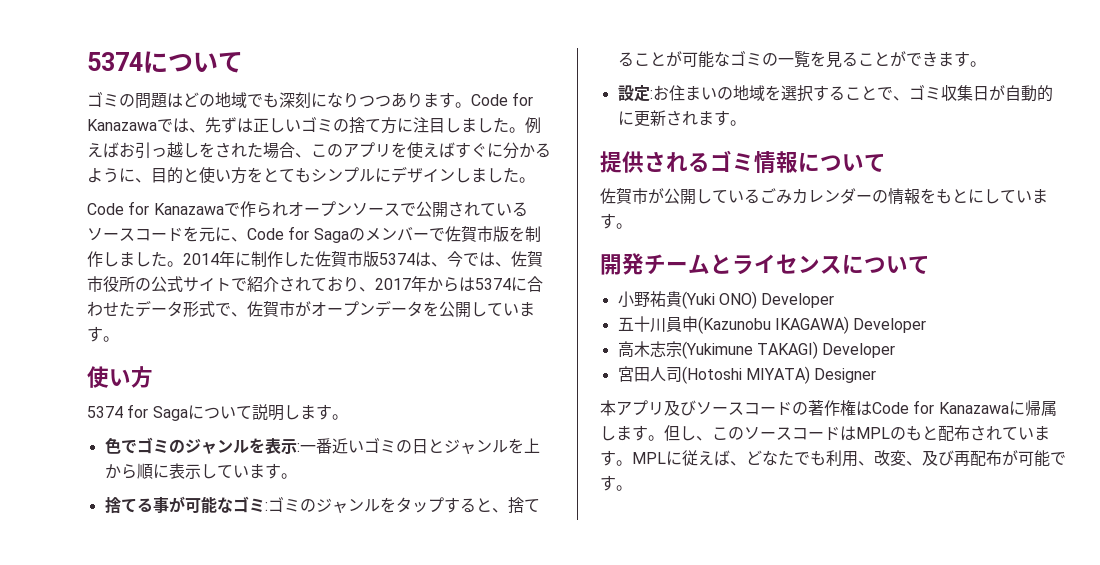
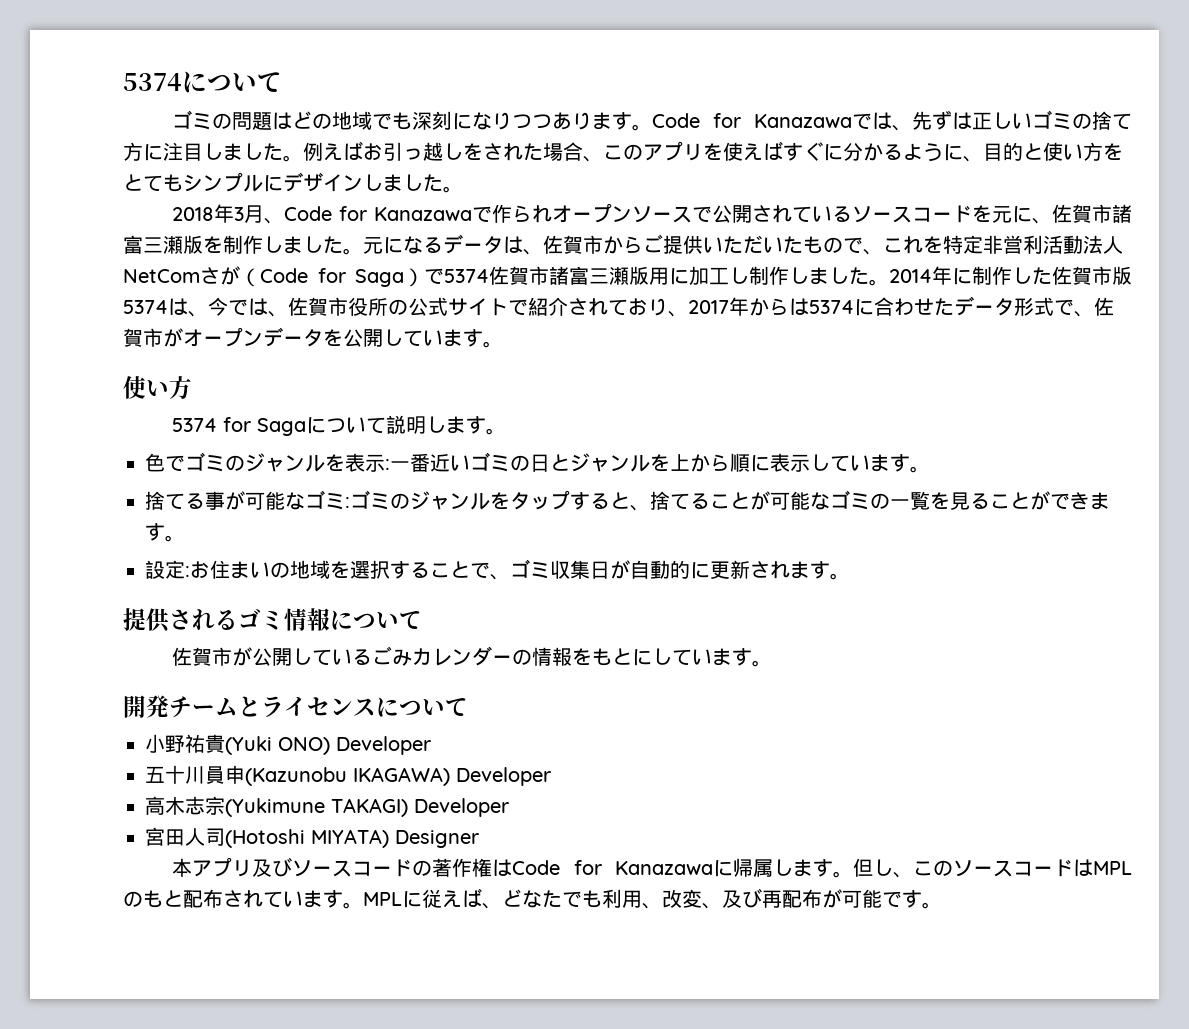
- Code for Kanazawaで作られオープンソースで公開されているソースコードを元に、Code for Sagaのメンバーで佐賀市版を制作しました。
+ 2018年3月、Code for Kanazawaで作られオープンソースで公開されているソースコードを元に、佐賀市諸富三瀬版を制作しました。元になるデータは、佐賀市からご提供いただいたもので、これを特定非営利活動法人NetComさが（Code for Saga）で5374佐賀市諸富三瀬版用に加工し制作しました。

